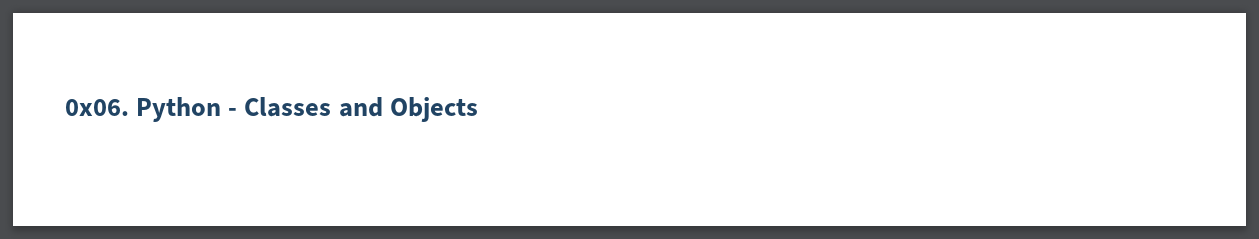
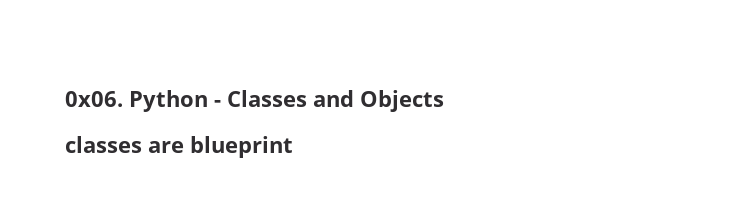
+ classes are blueprint

